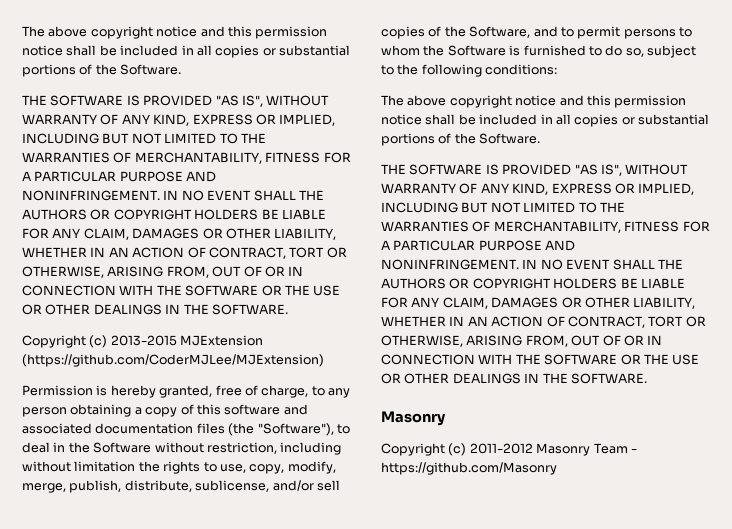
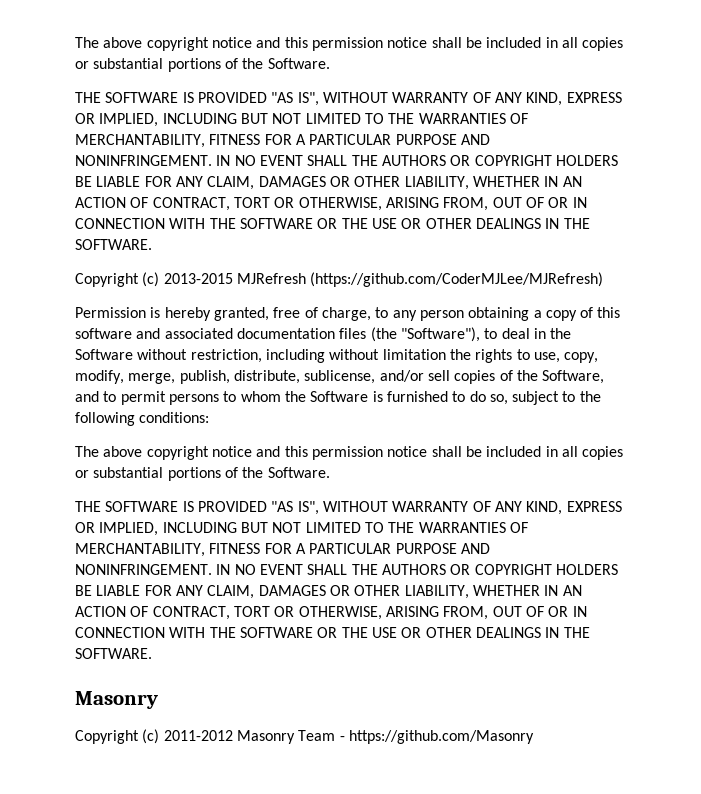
- Copyright (c) 2013-2015 MJExtension (https://github.com/CoderMJLee/MJExtension)
+ Copyright (c) 2013-2015 MJRefresh (https://github.com/CoderMJLee/MJRefresh)

